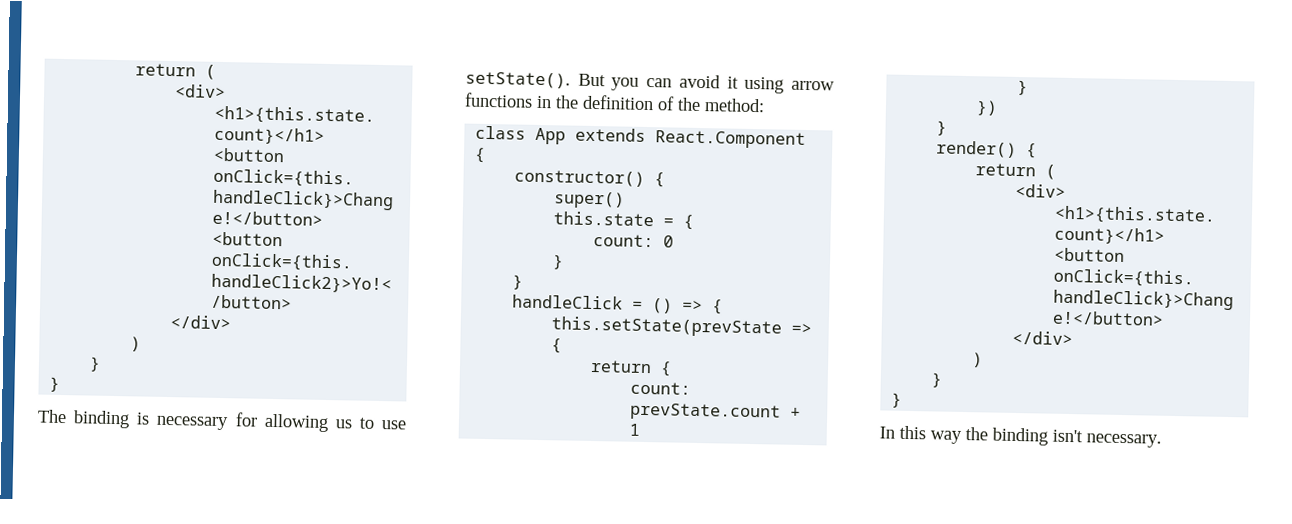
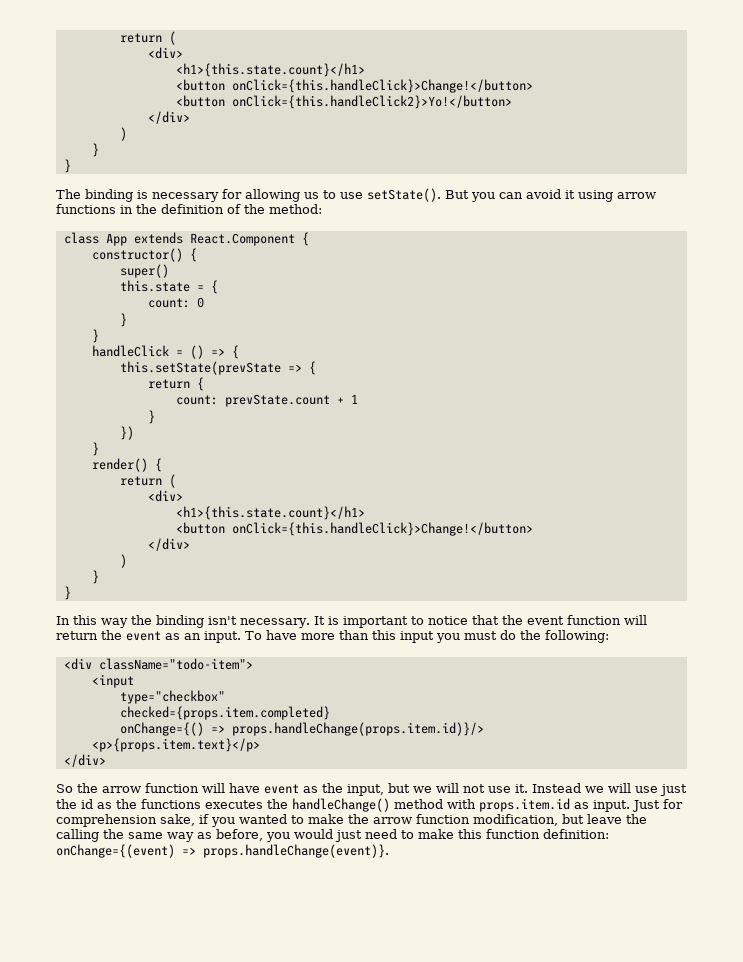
+ It is important to notice that the event function will return the event as an input. To have more than this input you must do the following:
+ <div className="todo-item">
+ <input
+ type="checkbox"
+ checked={props.item.completed}
+ onChange={() => props.handleChange(props.item.id)}/>
+ <p>{props.item.text}</p>
+ </div>
+ So the arrow function will have event as the input, but we will not use it. Instead we will use just the id as the functions executes the handleChange() method with props.item.id as input. Just for comprehension sake, if you wanted to make the arrow function modification, but leave the calling the same way as before, you would just need to make this function definition: onChange={(event) => props.handleChange(event)}.

